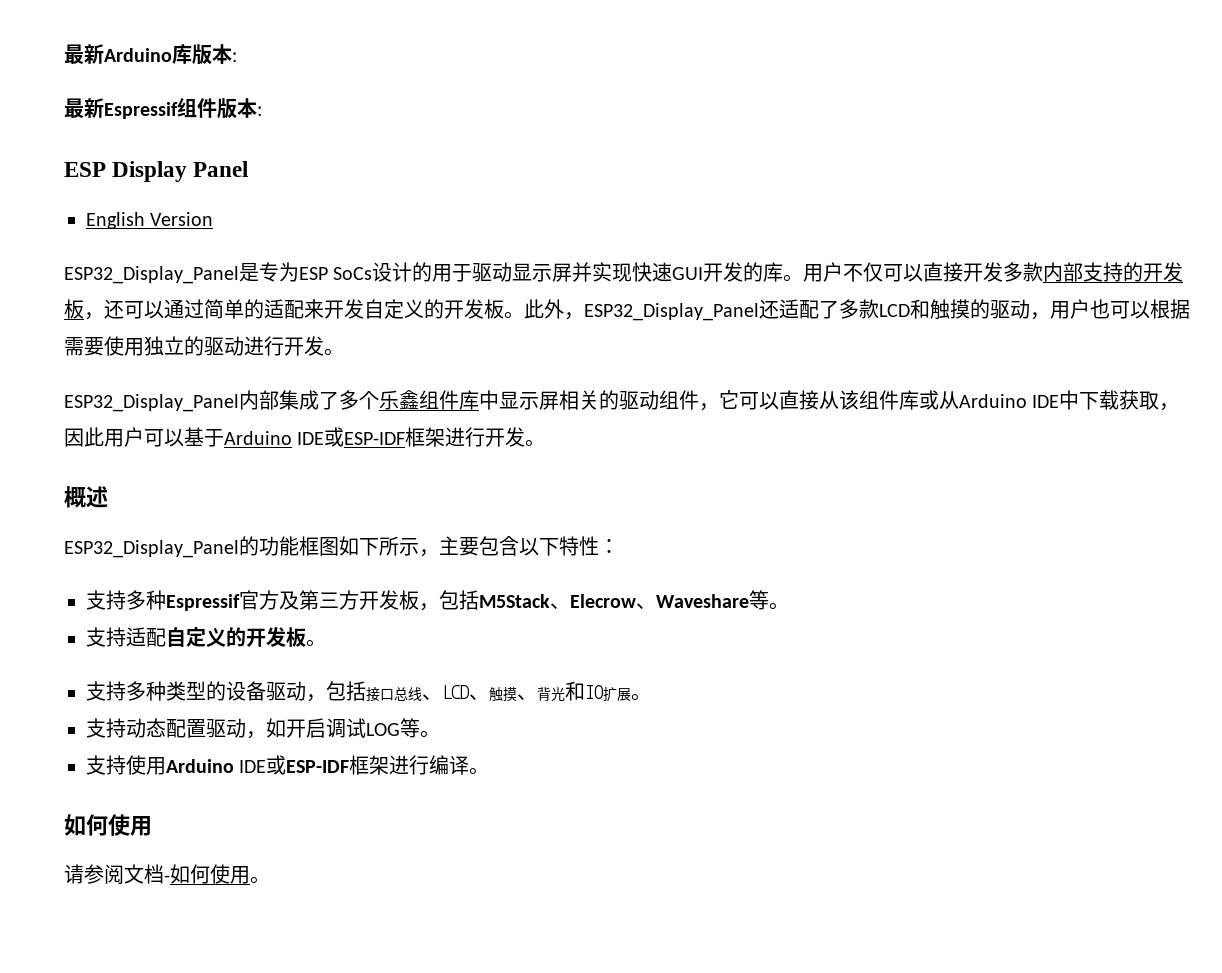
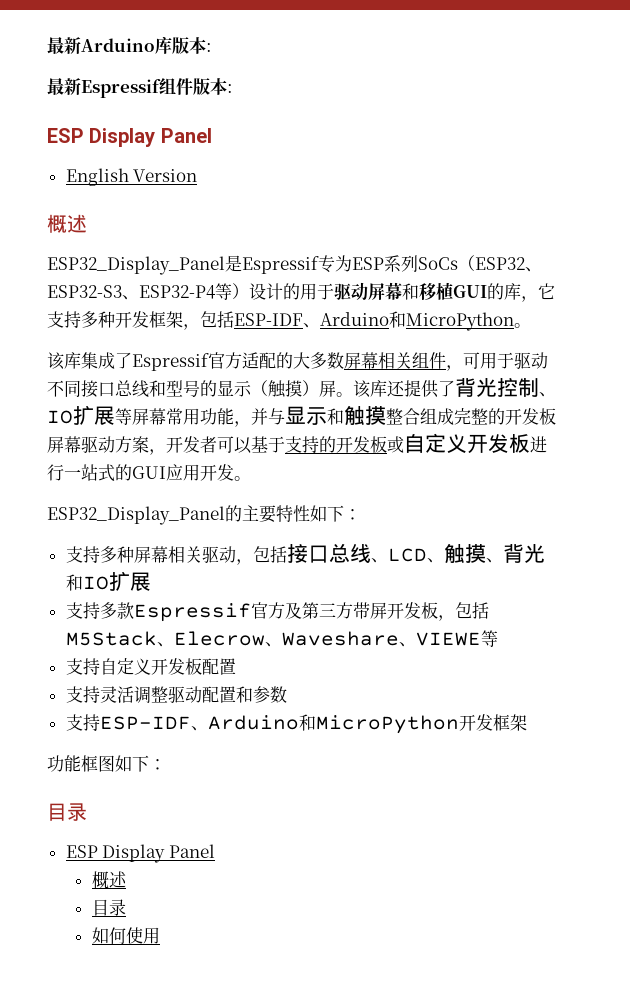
  English Version
+ 概述
- ESP32_Display_Panel是专为ESP SoCs设计的用于驱动显示屏并实现快速GUI开发的库。用户不仅可以直接开发多款内部支持的开发板，还可以通过简单的适配来开发自定义的开发板。此外，ESP32_Display_Panel还适配了多款LCD和触摸的驱动，用户也可以根据需要使用独立的驱动进行开发。
- ESP32_Display_Panel内部集成了多个乐鑫组件库中显示屏相关的驱动组件，它可以直接从该组件库或从Arduino IDE中下载获取，因此用户可以基于Arduino IDE或ESP-IDF框架进行开发。
+ ESP32_Display_Panel是Espressif专为ESP系列SoCs（ESP32、ESP32-S3、ESP32-P4等）设计的用于驱动屏幕和移植GUI的库，它支持多种开发框架，包括ESP-IDF、Arduino和MicroPython。
+ 该库集成了Espressif官方适配的大多数屏幕相关组件，可用于驱动不同接口总线和型号的显示（触摸）屏。该库还提供了背光控制、IO扩展等屏幕常用功能，并与显示和触摸整合组成完整的开发板屏幕驱动方案，开发者可以基于支持的开发板或自定义开发板进行一站式的GUI应用开发。
+ ESP32_Display_Panel的主要特性如下：
+ 支持多种屏幕相关驱动，包括接口总线、LCD、触摸、背光和IO扩展
+ 支持多款Espressif官方及第三方带屏开发板，包括M5Stack、Elecrow、Waveshare、VIEWE等
+ 支持自定义开发板配置
+ 支持灵活调整驱动配置和参数
+ 支持ESP-IDF、Arduino和MicroPython开发框架
+ 功能框图如下：
+ 目录
+ ESP Display Panel
  概述
- ESP32_Display_Panel的功能框图如下所示，主要包含以下特性：
- 支持多种Espressif官方及第三方开发板，包括M5Stack、Elecrow、Waveshare等。
- 支持适配自定义的开发板。
- 支持多种类型的设备驱动，包括接口总线、LCD、触摸、背光和IO扩展。
- 支持动态配置驱动，如开启调试LOG等。
- 支持使用Arduino IDE或ESP-IDF框架进行编译。
+ 目录
  如何使用
- 请参阅文档-如何使用。

